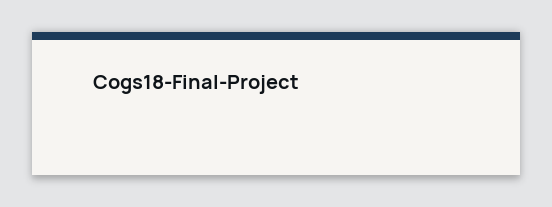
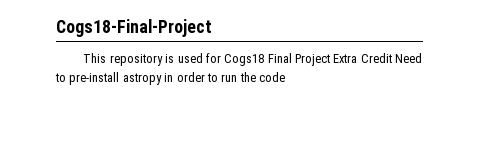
+ This repository is used for Cogs18 Final Project Extra Credit Need to pre-install astropy in order to run the code

